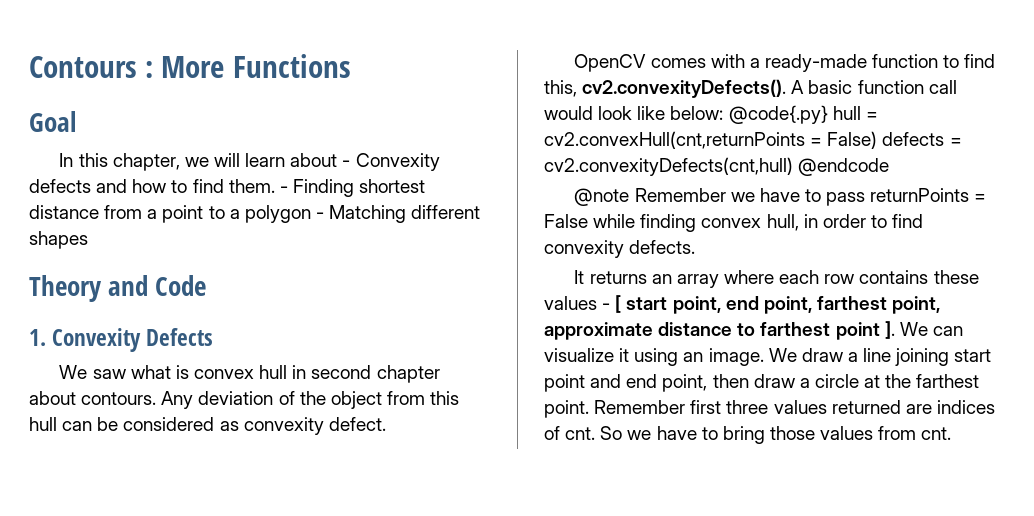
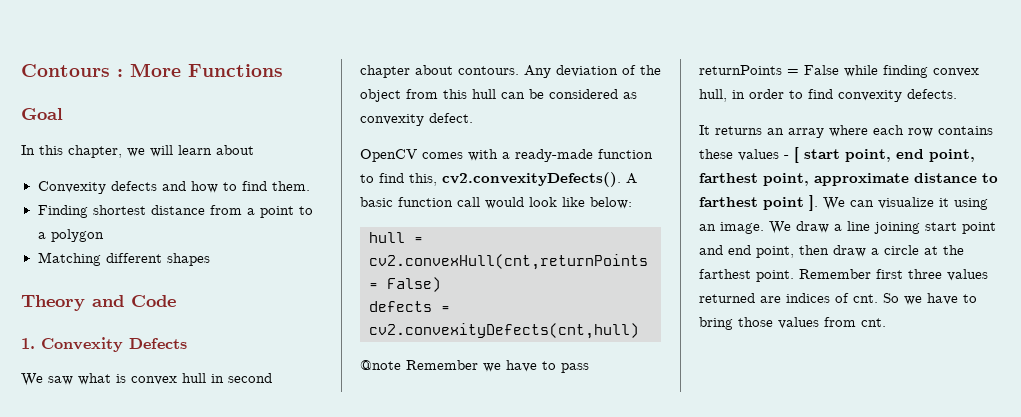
- In this chapter, we will learn about - Convexity defects and how to find them. - Finding shortest distance from a point to a polygon - Matching different shapes
+ In this chapter, we will learn about
+ Convexity defects and how to find them.
+ Finding shortest distance from a point to a polygon
+ Matching different shapes
- OpenCV comes with a ready-made function to find this, cv2.convexityDefects(). A basic function call would look like below: @code{.py} hull = cv2.convexHull(cnt,returnPoints = False) defects = cv2.convexityDefects(cnt,hull) @endcode
+ OpenCV comes with a ready-made function to find this, cv2.convexityDefects(). A basic function call would look like below:
+ hull = cv2.convexHull(cnt,returnPoints = False)
+ defects = cv2.convexityDefects(cnt,hull)

